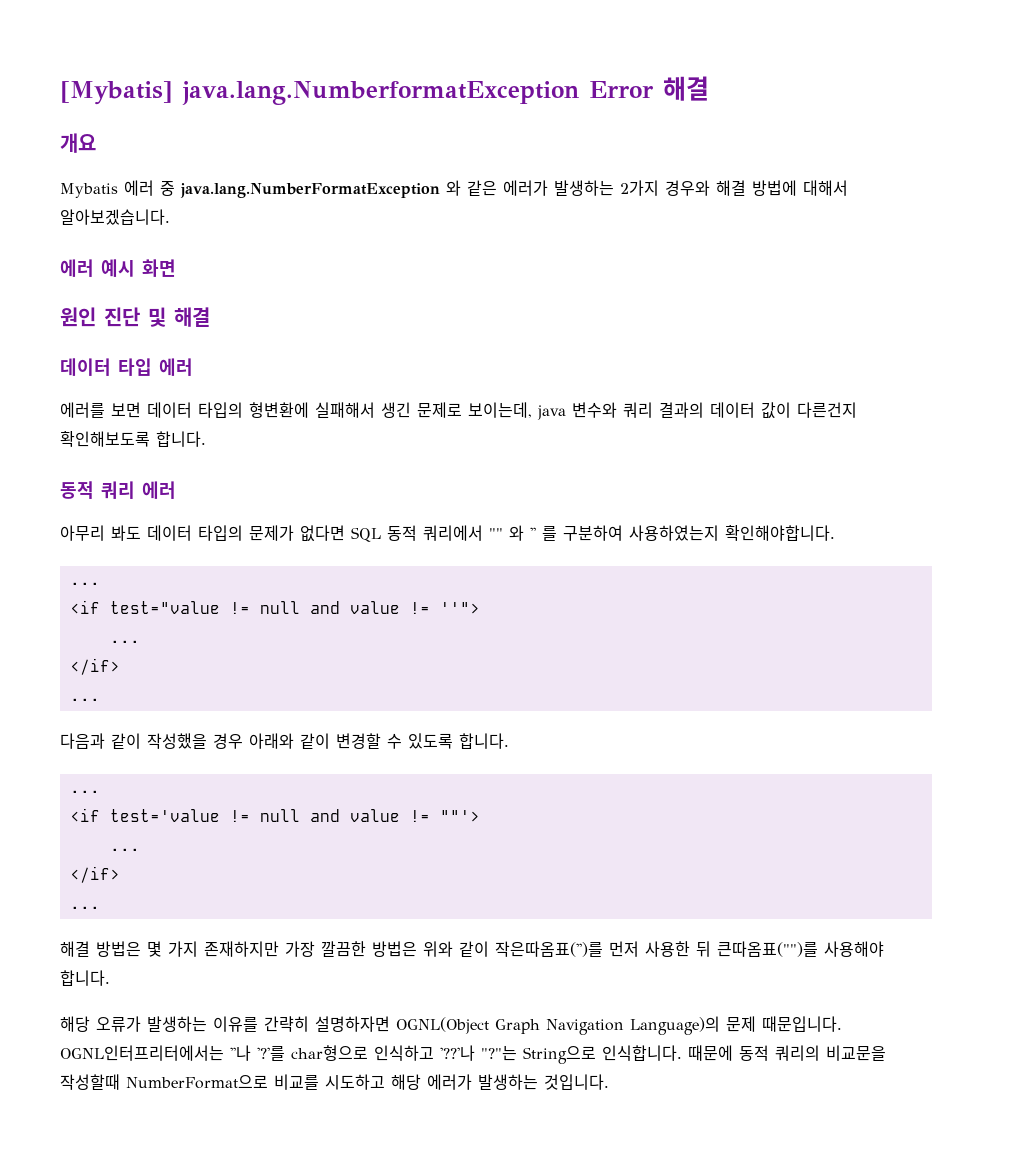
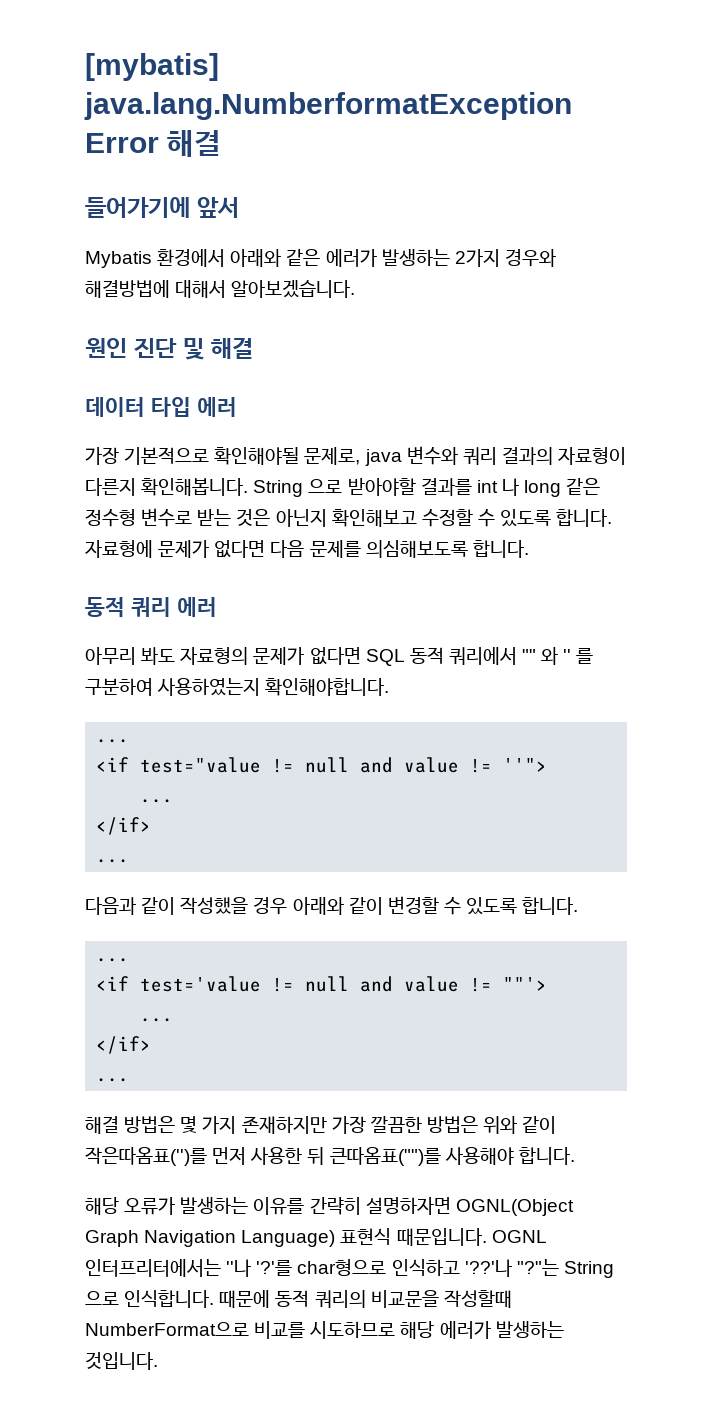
- [Mybatis] java.lang.NumberformatException Error 해결
+ [mybatis] java.lang.NumberformatException Error 해결
- 개요
+ 들어가기에 앞서
- Mybatis 에러 중 java.lang.NumberFormatException 와 같은 에러가 발생하는 2가지 경우와 해결 방법에 대해서 알아보겠습니다.
+ Mybatis 환경에서 아래와 같은 에러가 발생하는 2가지 경우와 해결방법에 대해서 알아보겠습니다.
- 에러 예시 화면
- 에러를 보면 데이터 타입의 형변환에 실패해서 생긴 문제로 보이는데, java 변수와 쿼리 결과의 데이터 값이 다른건지 확인해보도록 합니다.
+ 가장 기본적으로 확인해야될 문제로, java 변수와 쿼리 결과의 자료형이 다른지 확인해봅니다. String 으로 받아야할 결과를 int 나 long 같은 정수형 변수로 받는 것은 아닌지 확인해보고 수정할 수 있도록 합니다. 자료형에 문제가 없다면 다음 문제를 의심해보도록 합니다.
- 아무리 봐도 데이터 타입의 문제가 없다면 SQL 동적 쿼리에서 "" 와 '' 를 구분하여 사용하였는지 확인해야합니다.
+ 아무리 봐도 자료형의 문제가 없다면 SQL 동적 쿼리에서 "" 와 '' 를 구분하여 사용하였는지 확인해야합니다.
- 해당 오류가 발생하는 이유를 간략히 설명하자면 OGNL(Object Graph Navigation Language)의 문제 때문입니다. OGNL인터프리터에서는 ''나 '?'를 char형으로 인식하고 '??'나 "?"는 String으로 인식합니다.
+ 해당 오류가 발생하는 이유를 간략히 설명하자면 OGNL(Object Graph Navigation Language) 표현식 때문입니다. OGNL 인터프리터에서는 ''나 '?'를 char형으로 인식하고 '??'나 "?"는 String 으로 인식합니다.
- 때문에 동적 쿼리의 비교문을 작성할때 NumberFormat으로 비교를 시도하고 해당 에러가 발생하는 것입니다.
+ 때문에 동적 쿼리의 비교문을 작성할때 NumberFormat으로 비교를 시도하므로 해당 에러가 발생하는 것입니다.

